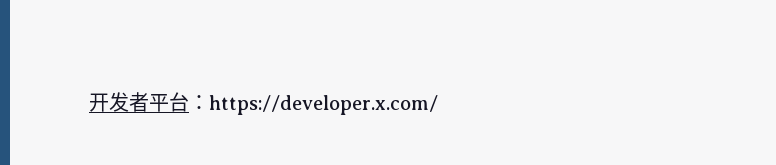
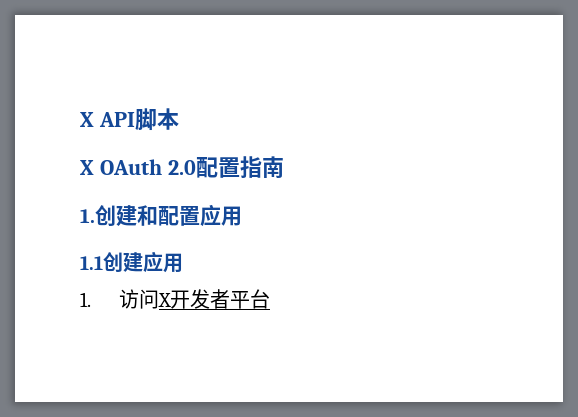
- 开发者平台：https://developer.x.com/
+ X API脚本
+ X OAuth 2.0配置指南
+ 1.创建和配置应用
+ 1.1创建应用
+ 1.访问X开发者平台

